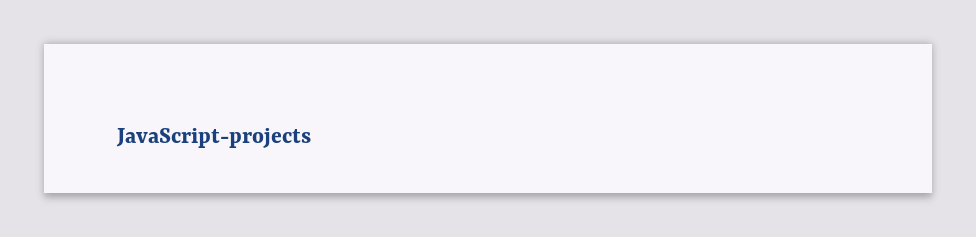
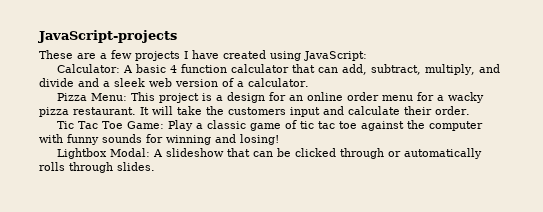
+ These are a few projects I have created using JavaScript:
+ Calculator: A basic 4 function calculator that can add, subtract, multiply, and divide and a sleek web version of a calculator.
+ Pizza Menu: This project is a design for an online order menu for a wacky pizza restaurant. It will take the customers input and calculate their order.
+ Tic Tac Toe Game: Play a classic game of tic tac toe against the computer with funny sounds for winning and losing!
+ Lightbox Modal: A slideshow that can be clicked through or automatically rolls through slides.

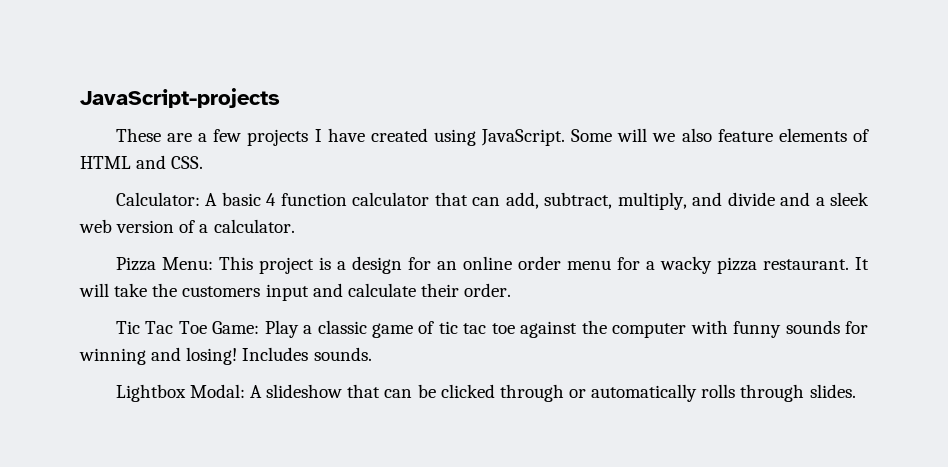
- These are a few projects I have created using JavaScript:
+ These are a few projects I have created using JavaScript. Some will we also feature elements of HTML and CSS.
+ Includes sounds.

